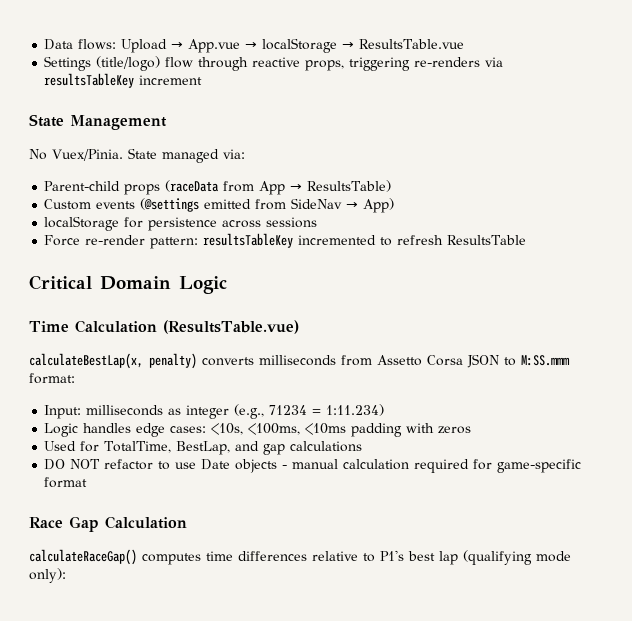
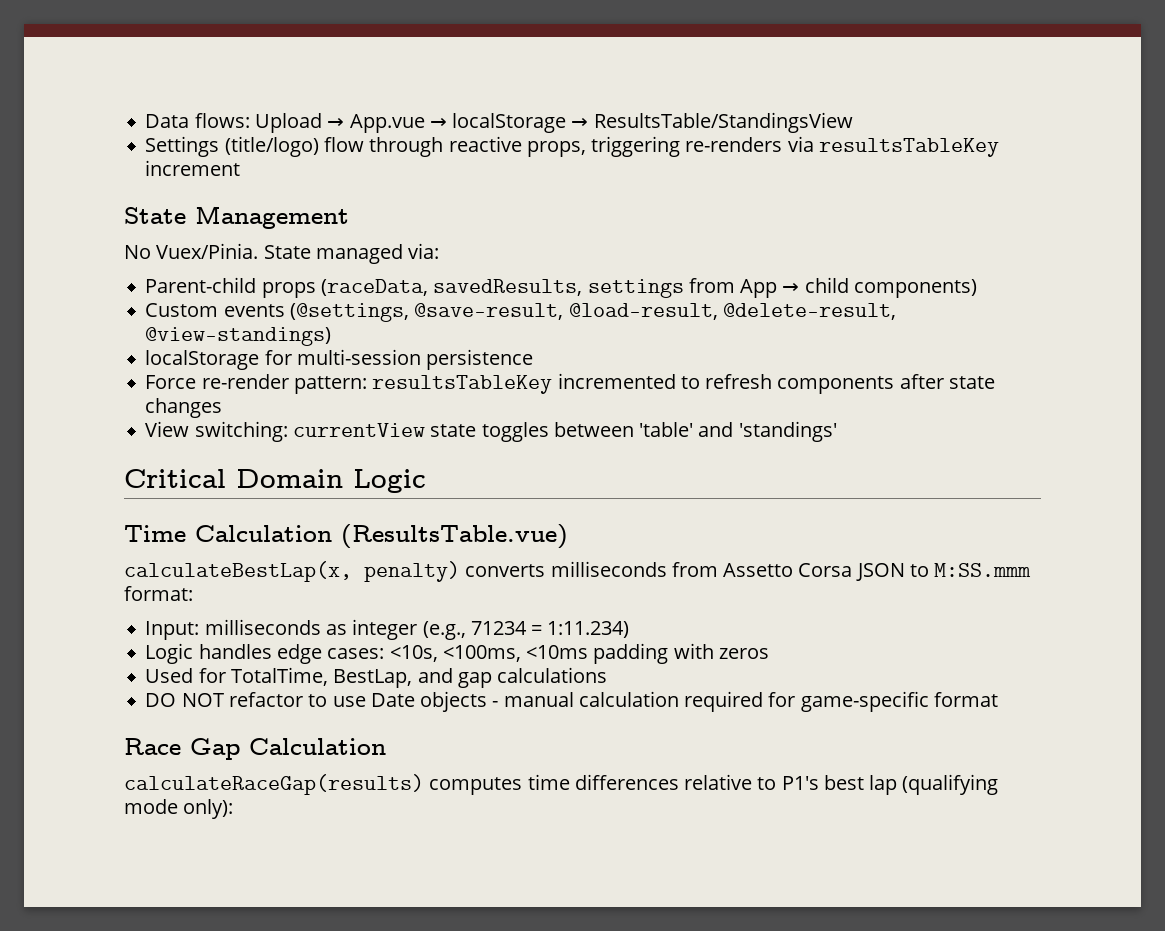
- Data flows: Upload → App.vue → localStorage → ResultsTable.vue
+ Data flows: Upload → App.vue → localStorage → ResultsTable/StandingsView
- Parent-child props (raceData from App → ResultsTable)
+ Parent-child props (raceData, savedResults, settings from App → child components)
- Custom events (@settings emitted from SideNav → App)
+ Custom events (@settings, @save-result, @load-result, @delete-result, @view-standings)
- localStorage for persistence across sessions
+ localStorage for multi-session persistence
- Force re-render pattern: resultsTableKey incremented to refresh ResultsTable
+ Force re-render pattern: resultsTableKey incremented to refresh components after state changes
+ View switching: currentView state toggles between 'table' and 'standings'
- calculateRaceGap() computes time differences relative to P1's best lap (qualifying mode only):
+ calculateRaceGap(results) computes time differences relative to P1's best lap (qualifying mode only):

